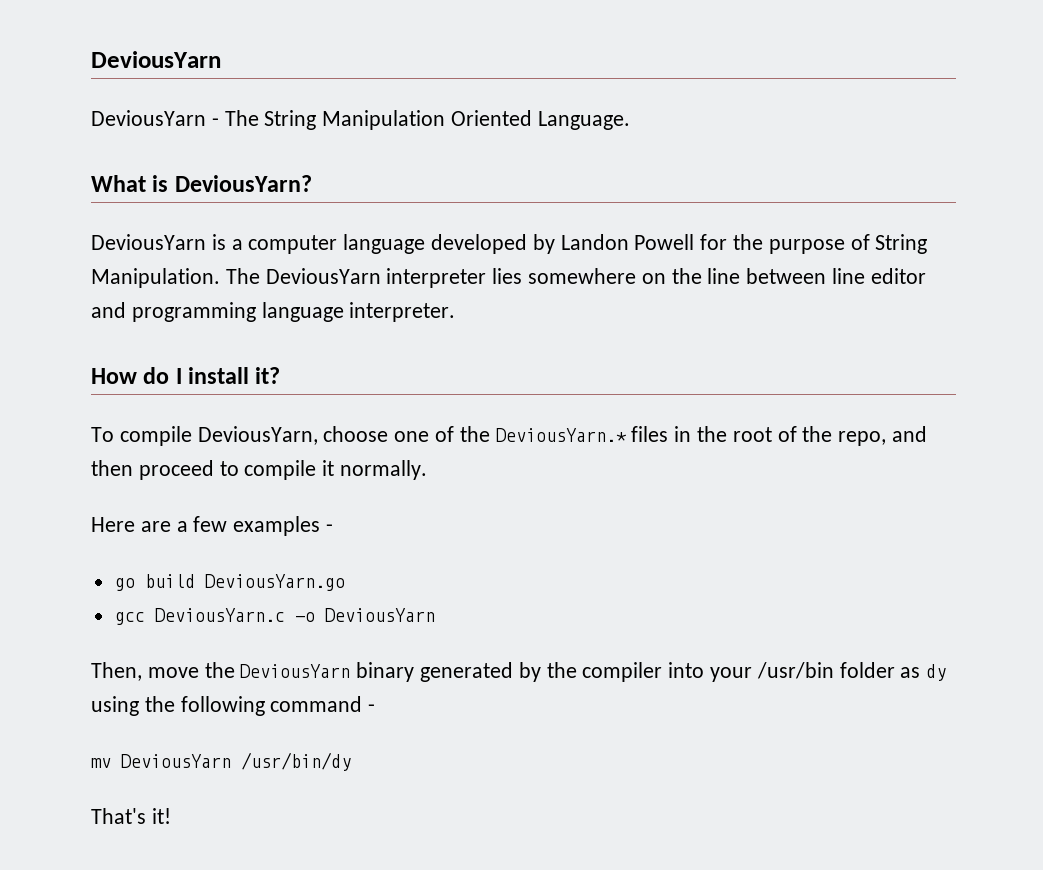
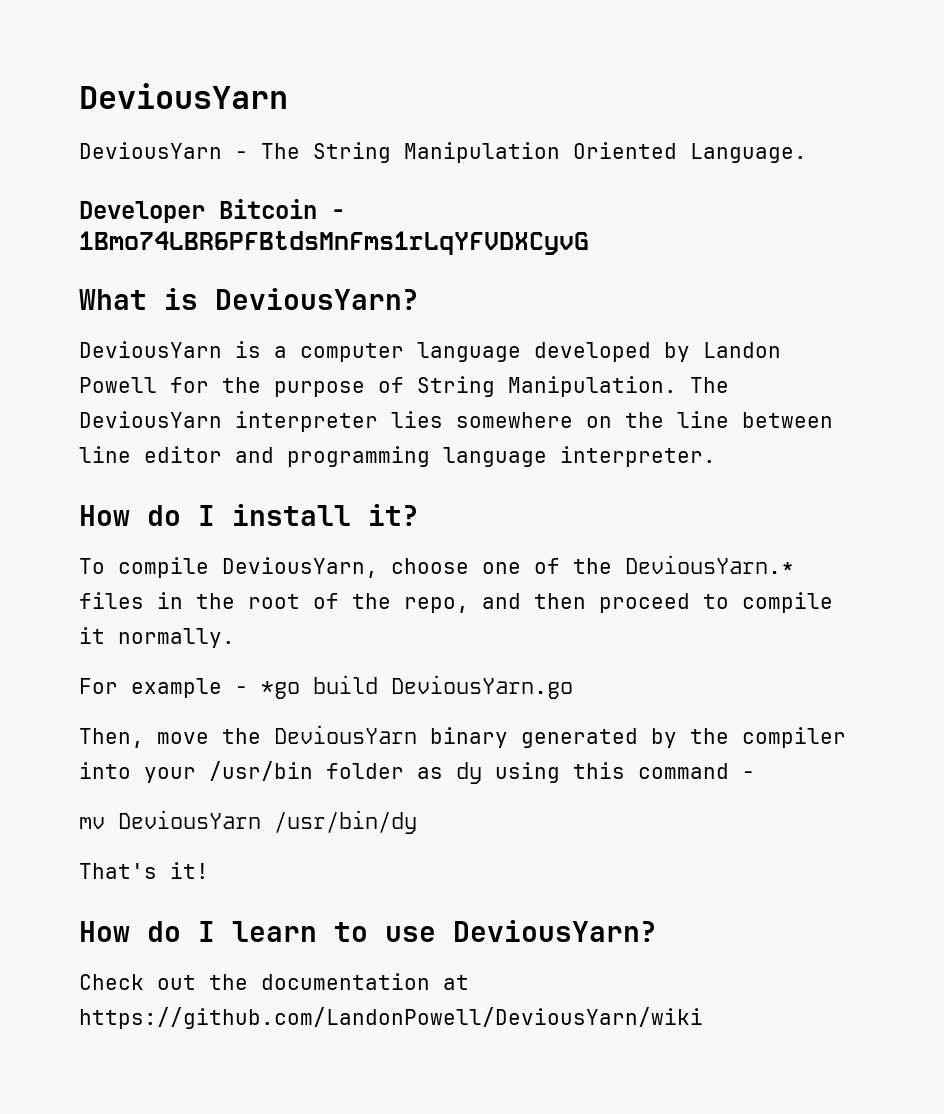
+ Developer Bitcoin - 1Bmo74LBR6PFBtdsMnFms1rLqYFVDXCyvG
- Here are a few examples -
- go build DeviousYarn.go
+ For example - *go build DeviousYarn.go
- gcc DeviousYarn.c -o DeviousYarn
- Then, move the DeviousYarn binary generated by the compiler into your /usr/bin folder as dy using the following command -
+ Then, move the DeviousYarn binary generated by the compiler into your /usr/bin folder as dy using this command -
+ How do I learn to use DeviousYarn?
+ Check out the documentation at https://github.com/LandonPowell/DeviousYarn/wiki

